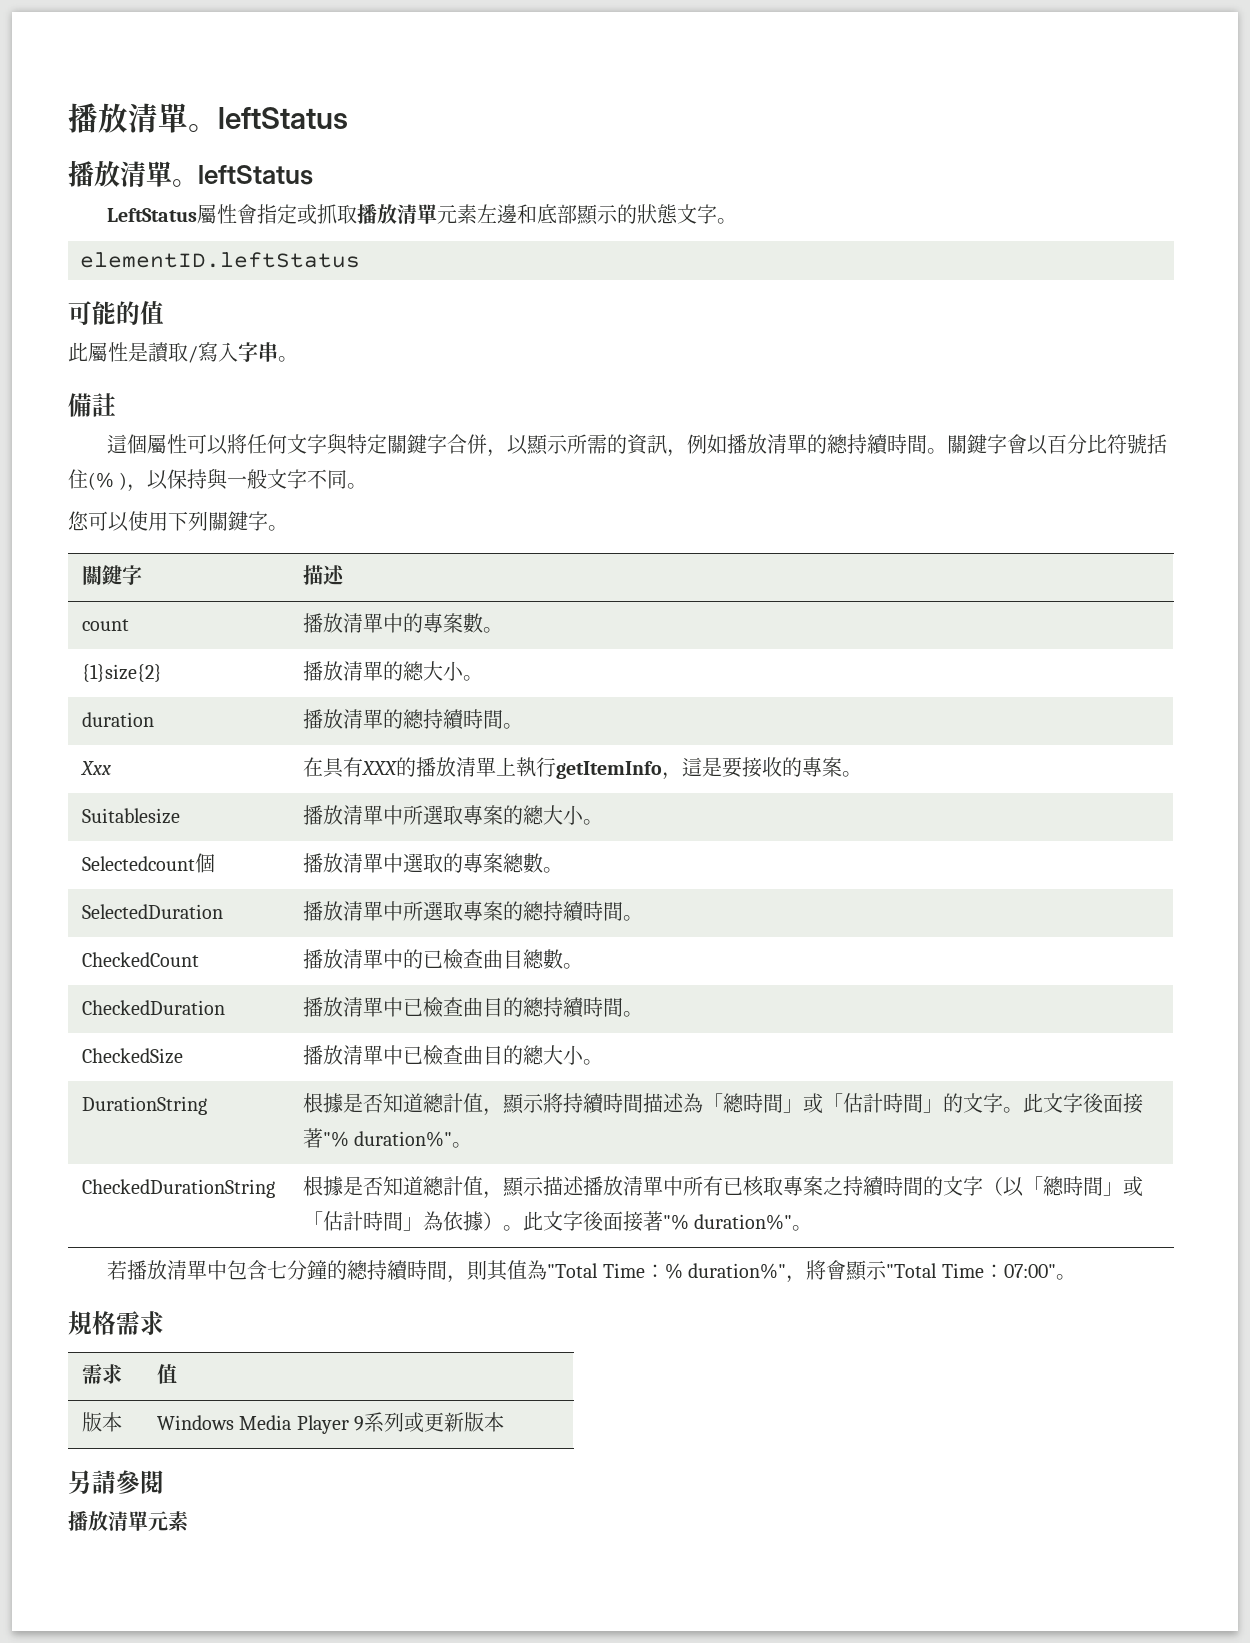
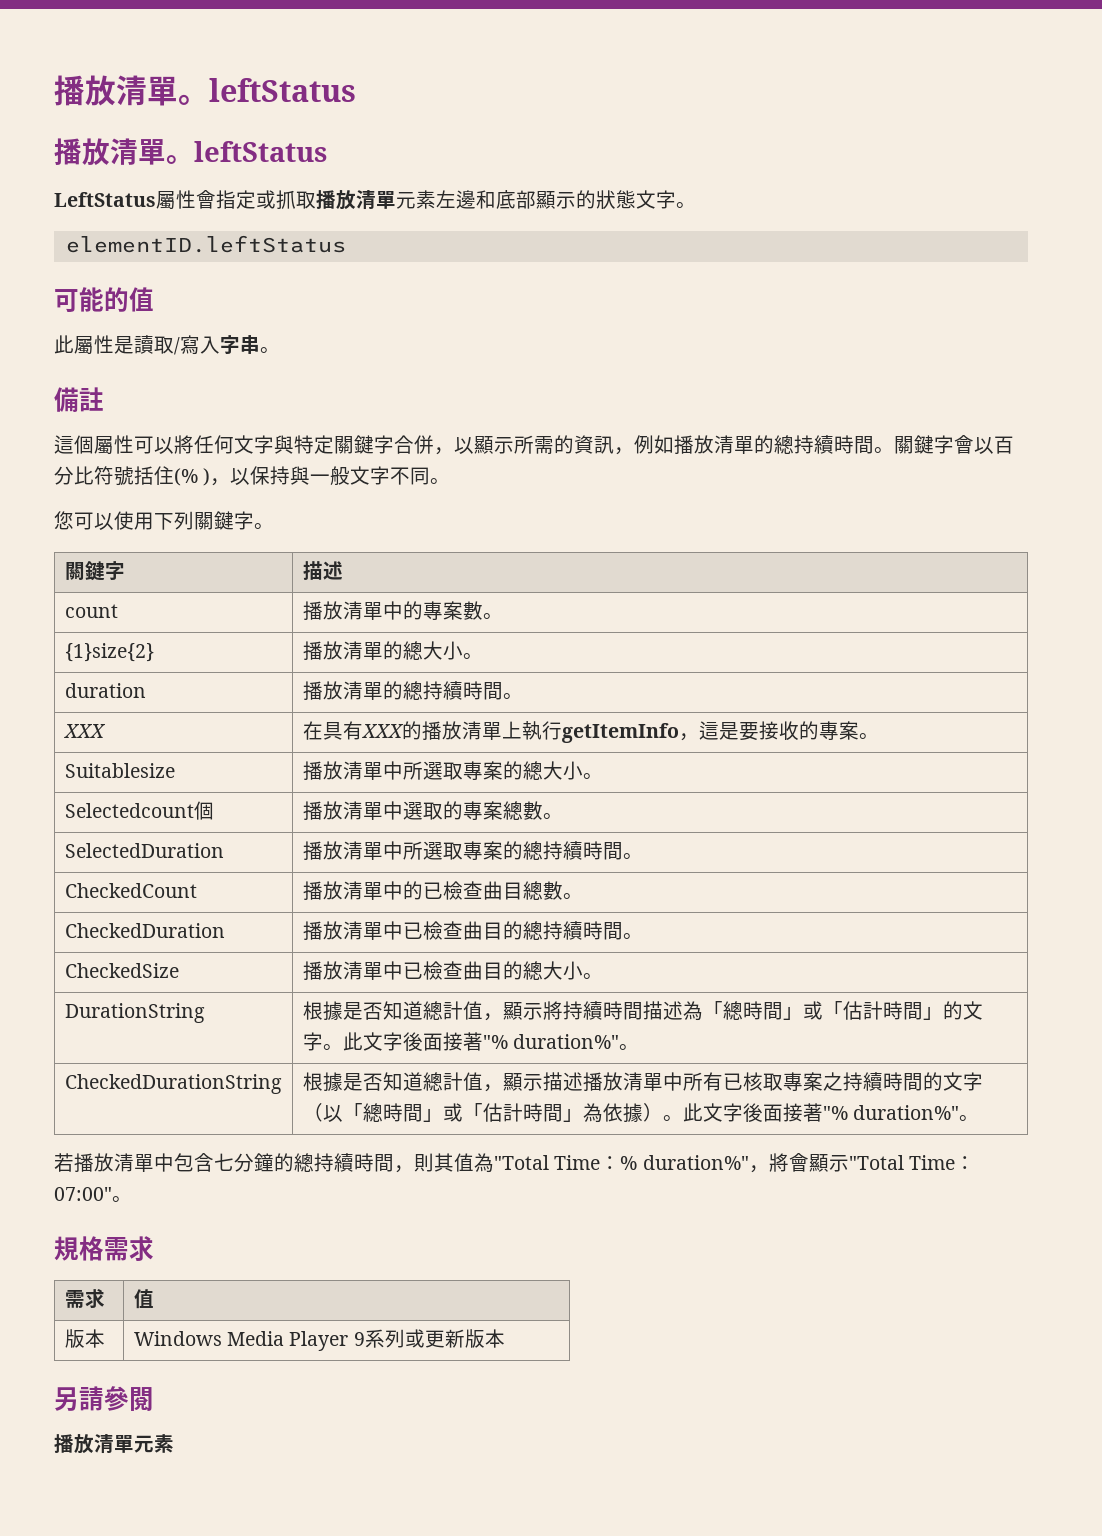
- Xxx | 在具有XXX的播放清單上執行getItemInfo，這是要接收的專案。
+ XXX | 在具有XXX的播放清單上執行getItemInfo，這是要接收的專案。

